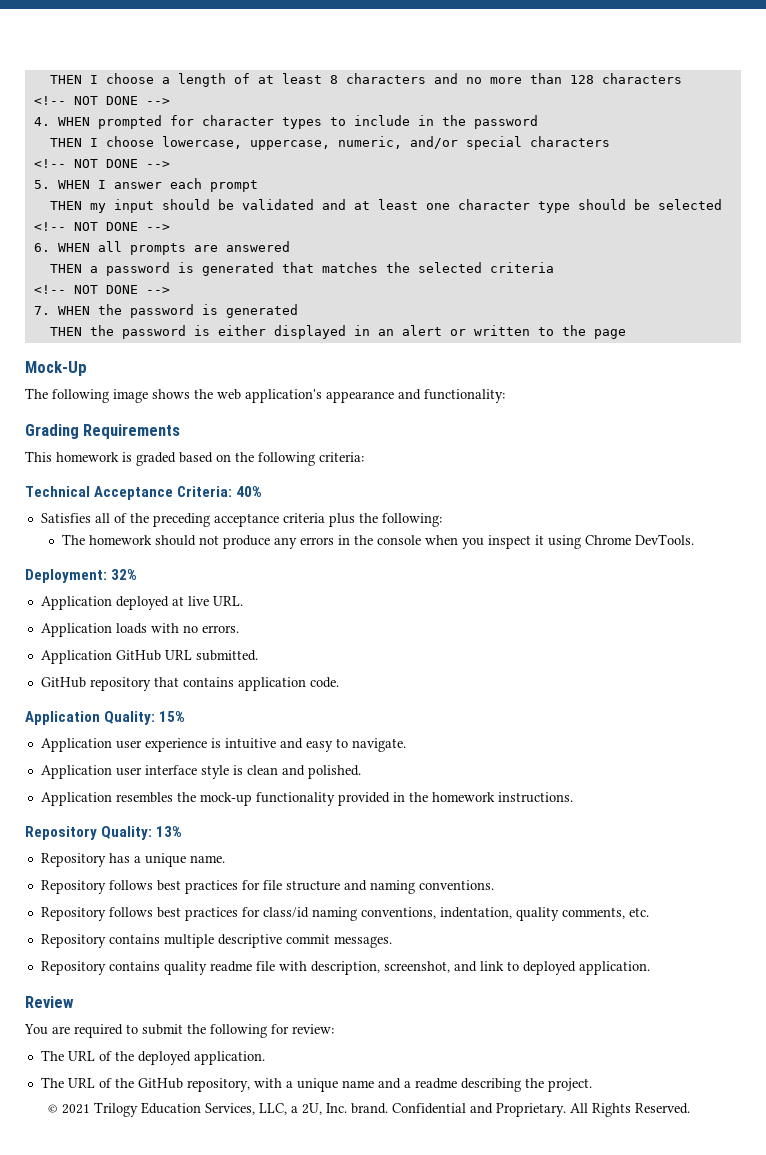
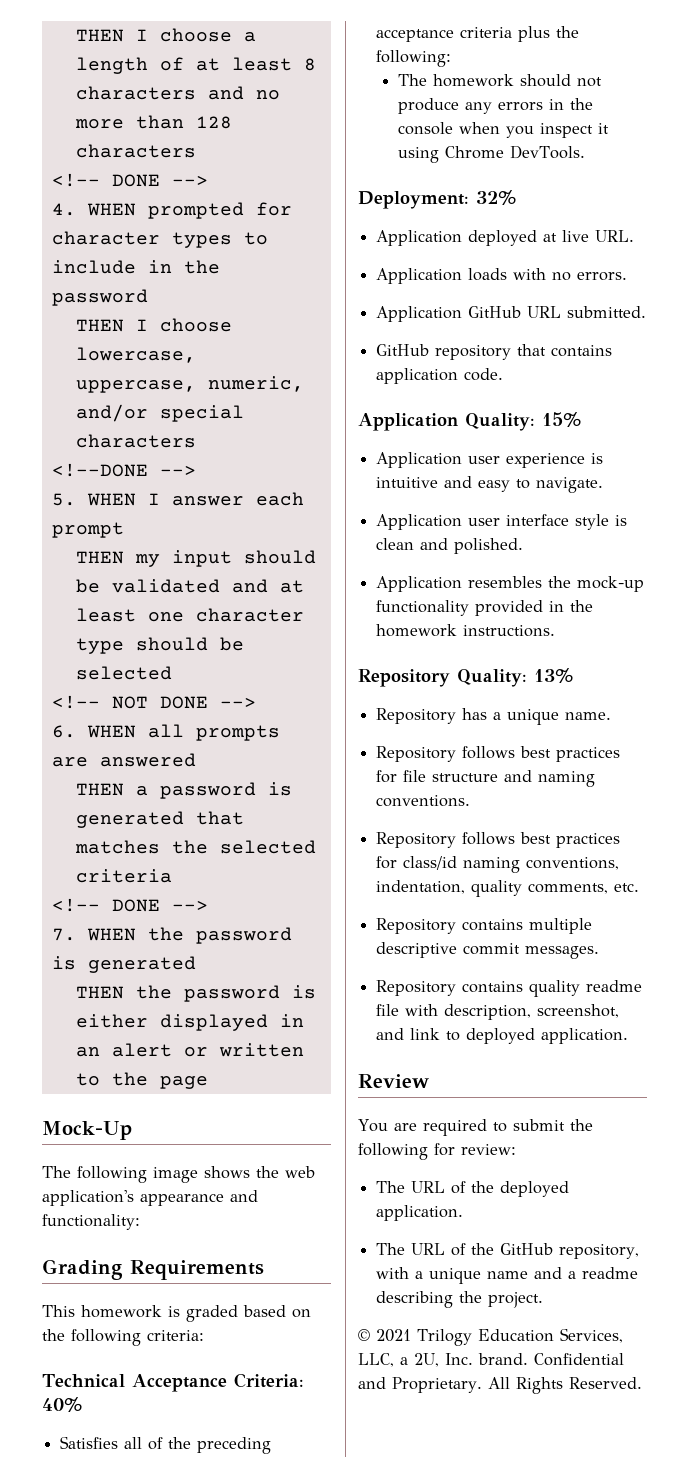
  THEN I choose a length of at least 8 characters and no more than 128 characters
- <!-- NOT DONE -->
+ <!-- DONE -->
  THEN I choose lowercase, uppercase, numeric, and/or special characters
- <!-- NOT DONE -->
+ <!--DONE -->
  THEN a password is generated that matches the selected criteria
- <!-- NOT DONE -->
+ <!-- DONE -->

